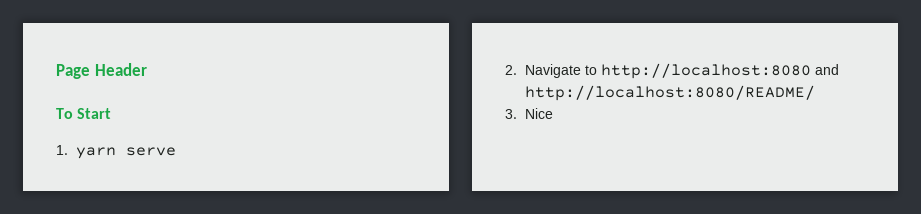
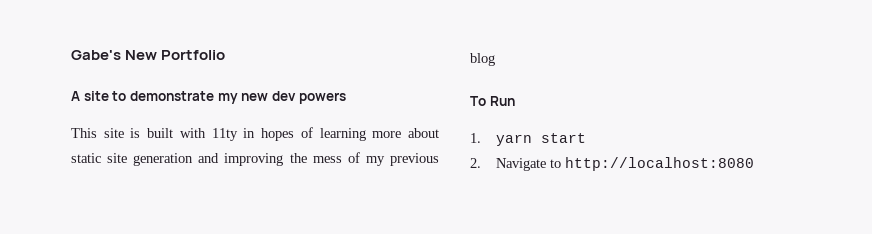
- Page Header
+ Gabe's New Portfolio
+ A site to demonstrate my new dev powers
+ This site is built with 11ty in hopes of learning more about static site generation and improving the mess of my previous blog
- To Start
+ To Run
- 1. yarn serve
+ 1. yarn start
- 2. Navigate to http://localhost:8080 and http://localhost:8080/README/
- 3. Nice
+ 2. Navigate to http://localhost:8080

